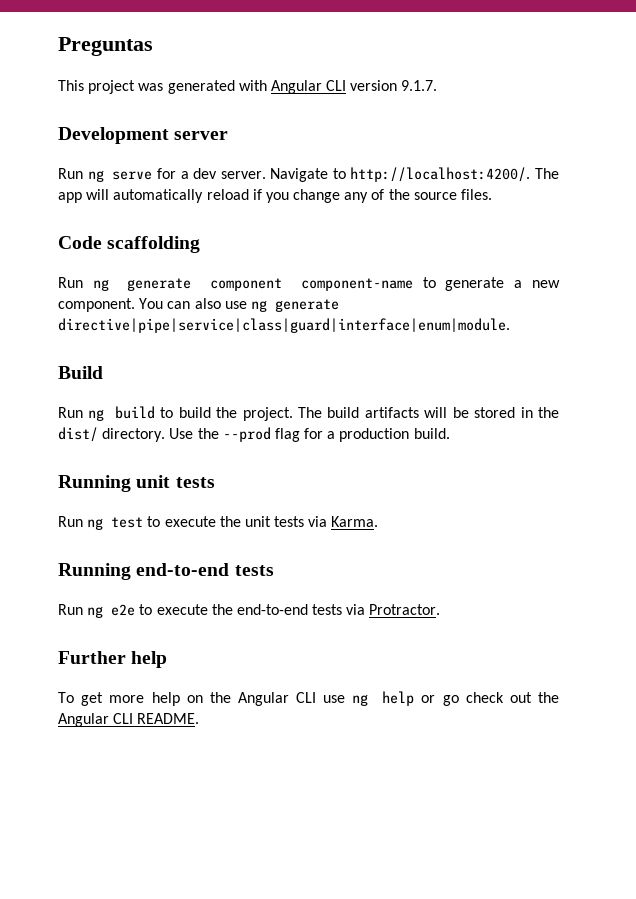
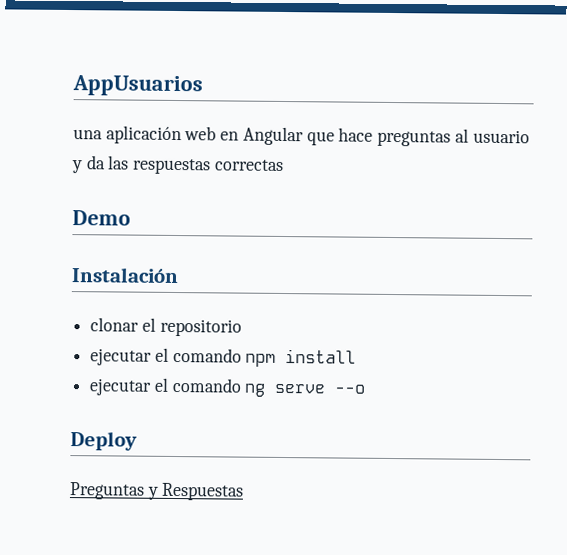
- Preguntas
- This project was generated with Angular CLI version 9.1.7.
- Development server
- Run ng serve for a dev server. Navigate to http://localhost:4200/. The app will automatically reload if you change any of the source files.
- Code scaffolding
- Run ng generate component component-name to generate a new component. You can also use ng generate directive|pipe|service|class|guard|interface|enum|module.
- Build
- Run ng build to build the project. The build artifacts will be stored in the dist/ directory. Use the --prod flag for a production build.
- Running unit tests
- Run ng test to execute the unit tests via Karma.
- Running end-to-end tests
- Run ng e2e to execute the end-to-end tests via Protractor.
- Further help
- To get more help on the Angular CLI use ng help or go check out the Angular CLI README.
+ AppUsuarios
+ una aplicación web en Angular que hace preguntas al usuario y da las respuestas correctas
+ Demo
+ Instalación
+ clonar el repositorio
+ ejecutar el comando npm install
+ ejecutar el comando ng serve --o
+ Deploy
+ Preguntas y Respuestas

